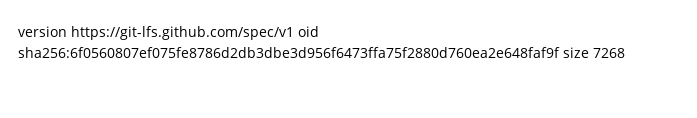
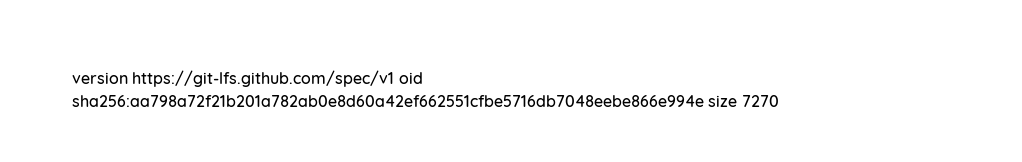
- version https://git-lfs.github.com/spec/v1 oid sha256:6f0560807ef075fe8786d2db3dbe3d956f6473ffa75f2880d760ea2e648faf9f size 7268
+ version https://git-lfs.github.com/spec/v1 oid sha256:aa798a72f21b201a782ab0e8d60a42ef662551cfbe5716db7048eebe866e994e size 7270

